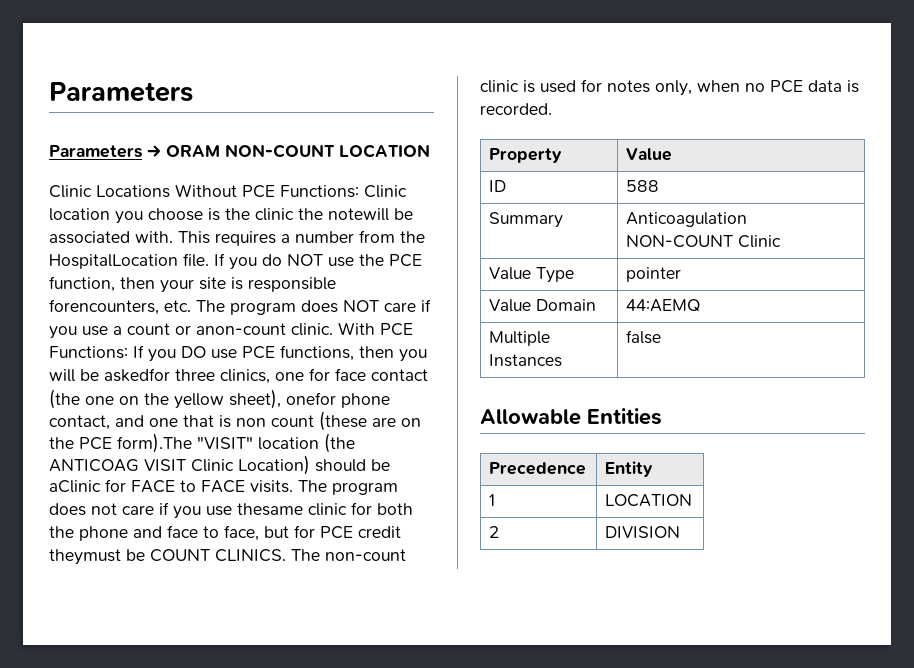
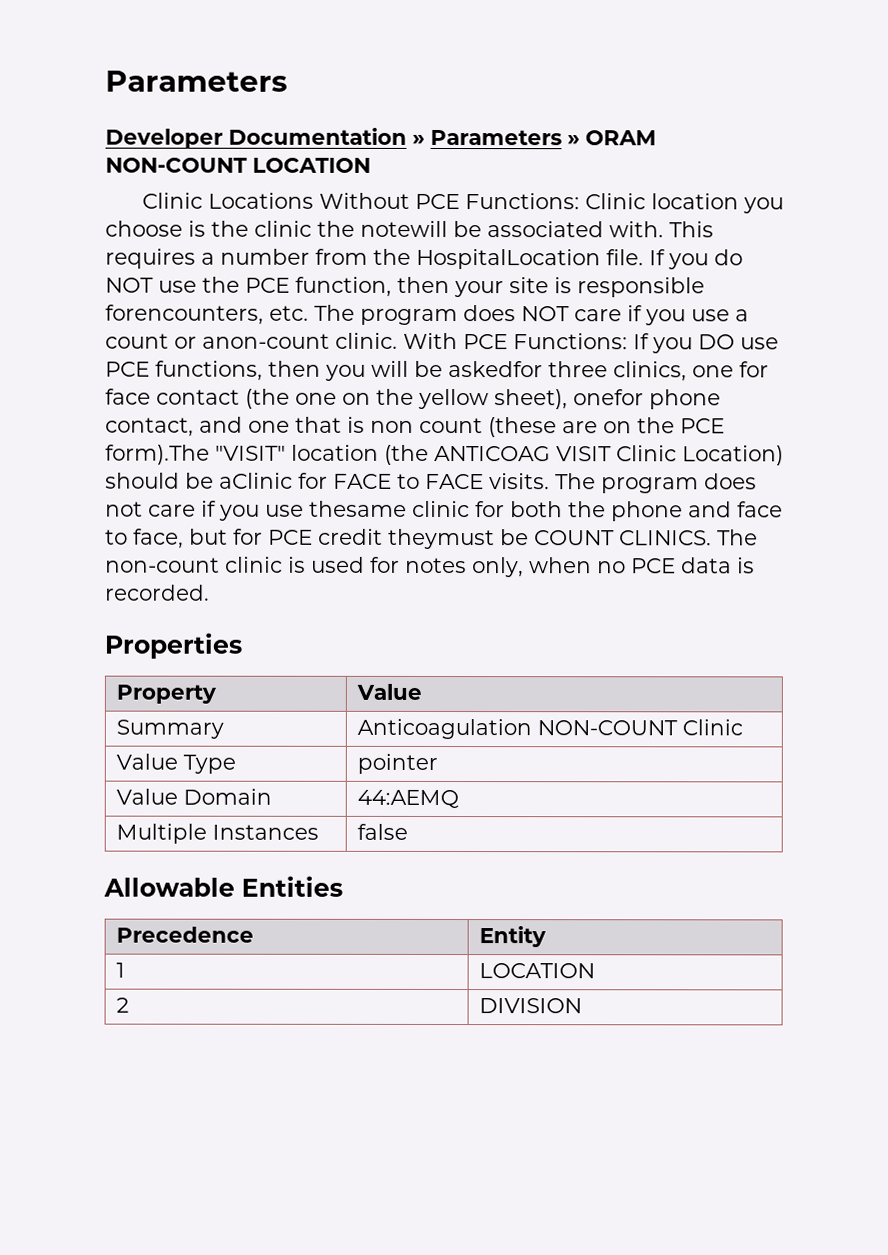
- Parameters → ORAM NON-COUNT LOCATION
+ Developer Documentation » Parameters » ORAM NON-COUNT LOCATION
+ Properties
- ID | 588

